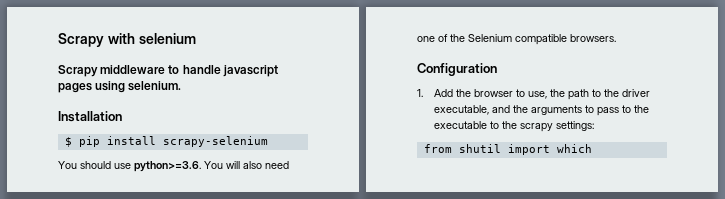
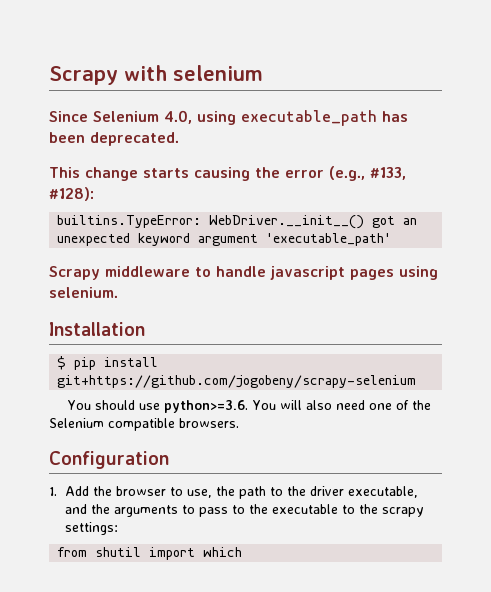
+ Since Selenium 4.0, using executable_path has been deprecated.
+ This change starts causing the error (e.g., #133, #128):
+ builtins.TypeError: WebDriver.__init__() got an unexpected keyword argument 'executable_path'
- $ pip install scrapy-selenium
+ $ pip install git+https://github.com/jogobeny/scrapy-selenium

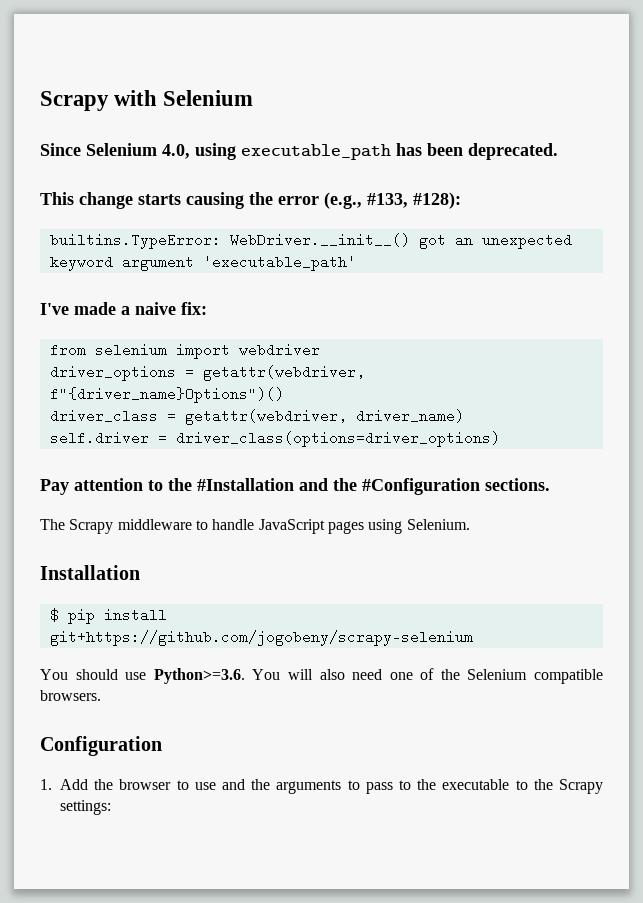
- Scrapy with selenium
+ Scrapy with Selenium
- Scrapy middleware to handle javascript pages using selenium.
+ I've made a naive fix:
+ from selenium import webdriver
+ driver_options = getattr(webdriver, f"{driver_name}Options")()
+ driver_class = getattr(webdriver, driver_name)
+ self.driver = driver_class(options=driver_options)
+ Pay attention to the #Installation and the #Configuration sections.
+ The Scrapy middleware to handle JavaScript pages using Selenium.
- You should use python>=3.6. You will also need one of the Selenium compatible browsers.
+ You should use Python>=3.6. You will also need one of the Selenium compatible browsers.
- 1. Add the browser to use, the path to the driver executable, and the arguments to pass to the executable to the scrapy settings:
+ 1. Add the browser to use and the arguments to pass to the executable to the Scrapy settings:
- from shutil import which

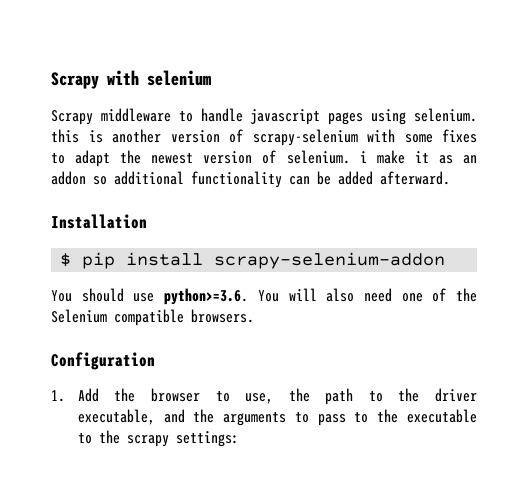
- Scrapy with Selenium
- Since Selenium 4.0, using executable_path has been deprecated.
- This change starts causing the error (e.g., #133, #128):
- builtins.TypeError: WebDriver.__init__() got an unexpected keyword argument 'executable_path'
- I've made a naive fix:
- from selenium import webdriver
- driver_options = getattr(webdriver, f"{driver_name}Options")()
- driver_class = getattr(webdriver, driver_name)
- self.driver = driver_class(options=driver_options)
- Pay attention to the #Installation and the #Configuration sections.
- The Scrapy middleware to handle JavaScript pages using Selenium.
+ Scrapy with selenium
+ Scrapy middleware to handle javascript pages using selenium. this is another version of scrapy-selenium with some fixes to adapt the newest version of selenium. i make it as an addon so additional functionality can be added afterward.
- $ pip install git+https://github.com/jogobeny/scrapy-selenium
+ $ pip install scrapy-selenium-addon
- You should use Python>=3.6. You will also need one of the Selenium compatible browsers.
+ You should use python>=3.6. You will also need one of the Selenium compatible browsers.
- 1. Add the browser to use and the arguments to pass to the executable to the Scrapy settings:
+ 1. Add the browser to use, the path to the driver executable, and the arguments to pass to the executable to the scrapy settings:

